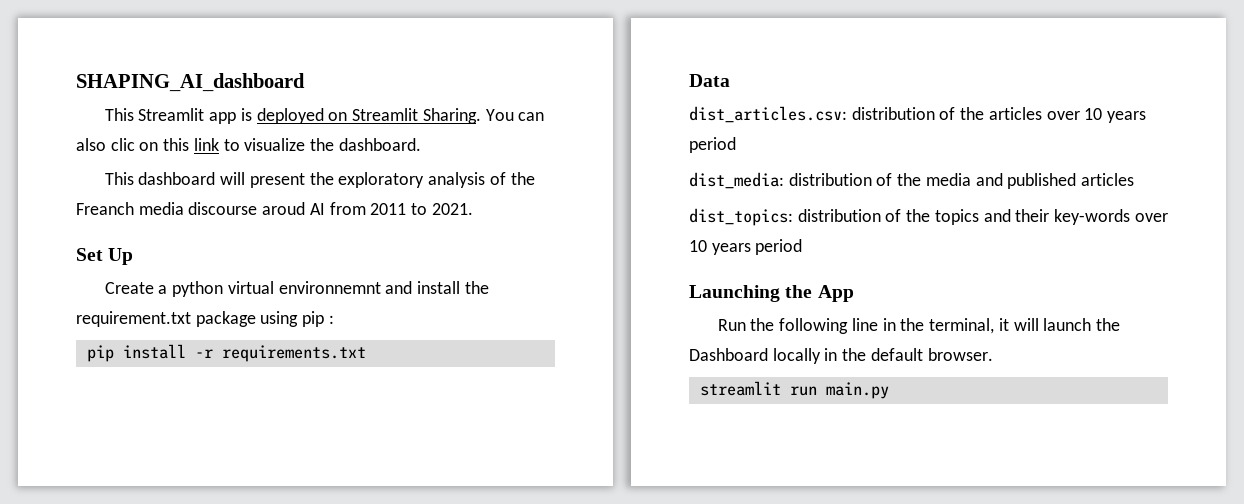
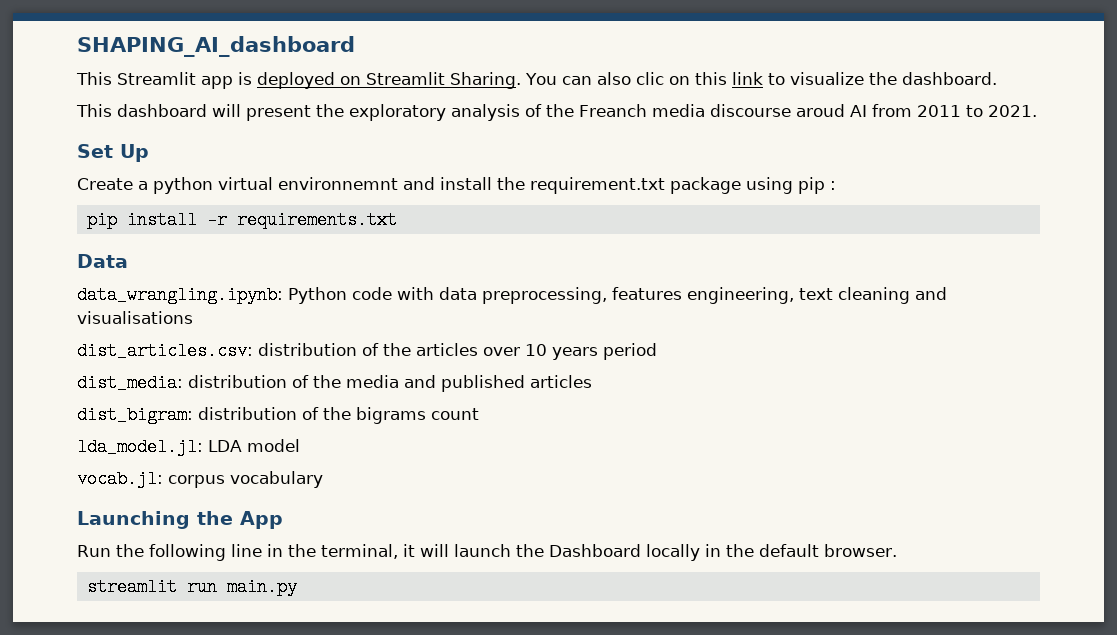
+ data_wrangling.ipynb: Python code with data preprocessing, features engineering, text cleaning and visualisations
- dist_topics: distribution of the topics and their key-words over 10 years period
+ dist_bigram: distribution of the bigrams count
+ lda_model.jl: LDA model
+ vocab.jl: corpus vocabulary

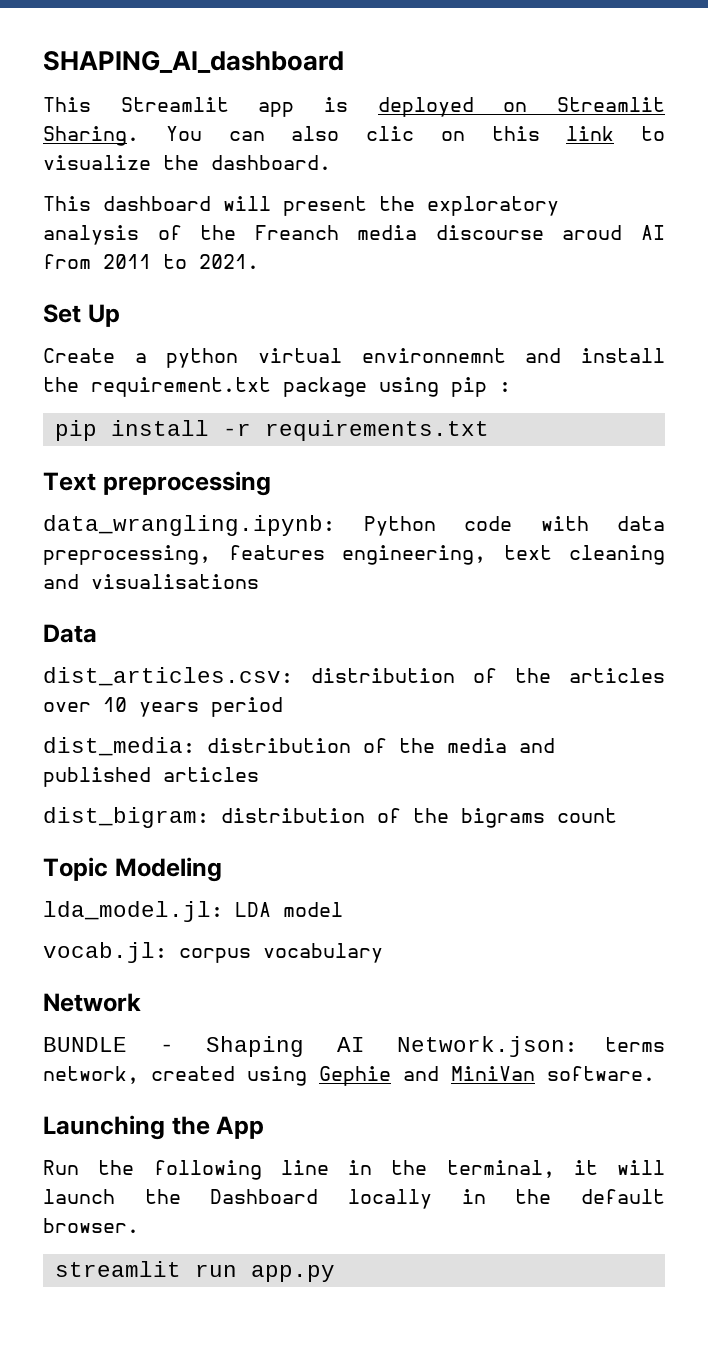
- Data
+ Text preprocessing
+ Data
+ Topic Modeling
+ Network
+ BUNDLE - Shaping AI Network.json: terms network, created using Gephie and MiniVan software.
- streamlit run main.py
+ streamlit run app.py

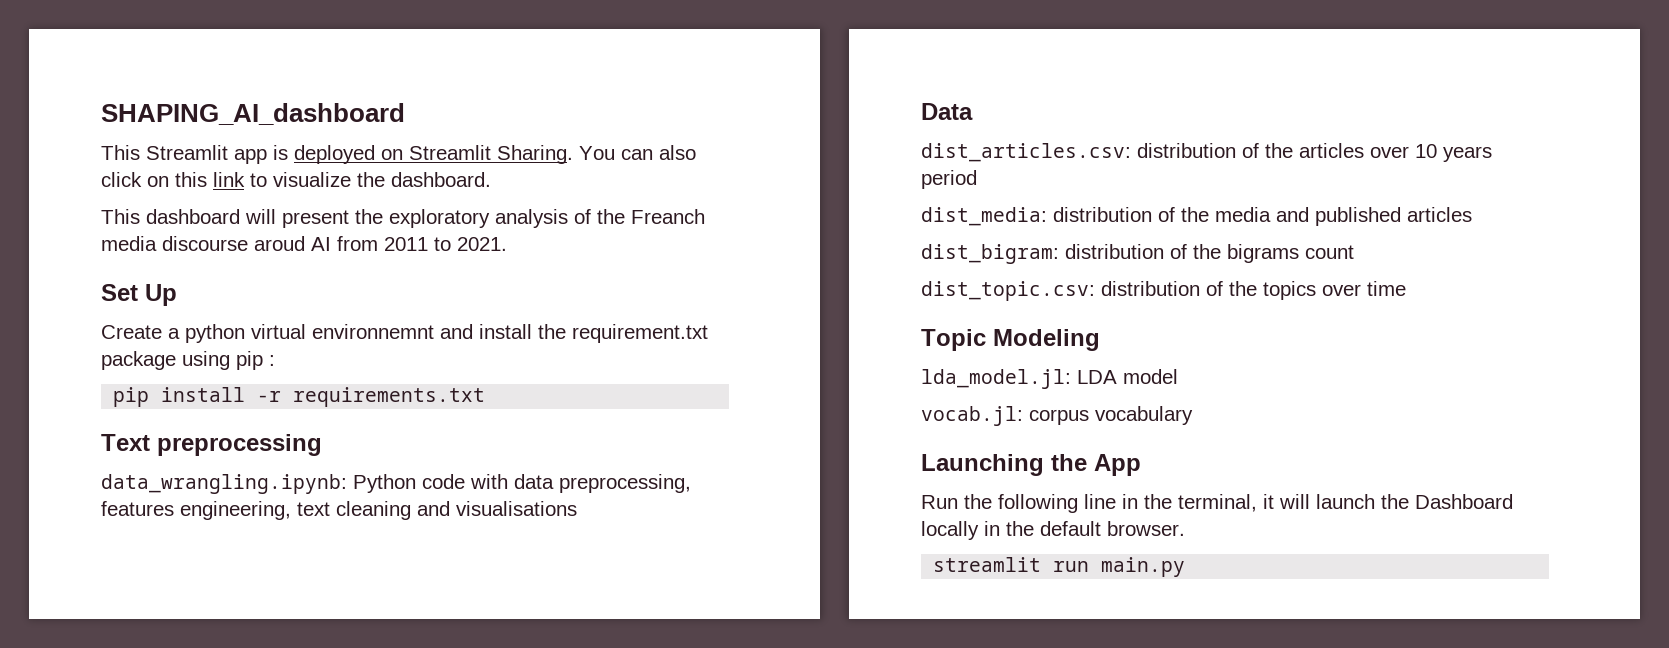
- You can also clic on this link to visualize the dashboard.
+ You can also click on this link to visualize the dashboard.
+ dist_topic.csv: distribution of the topics over time
- Network
- BUNDLE - Shaping AI Network.json: terms network, created using Gephie and MiniVan software.
- streamlit run app.py
+ streamlit run main.py

